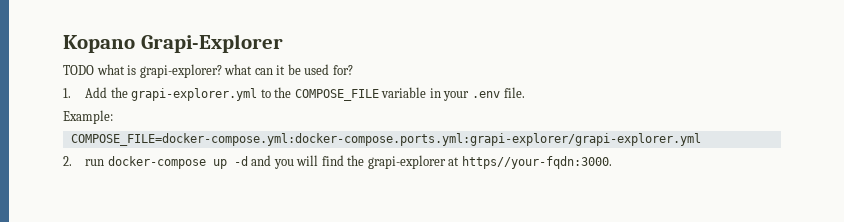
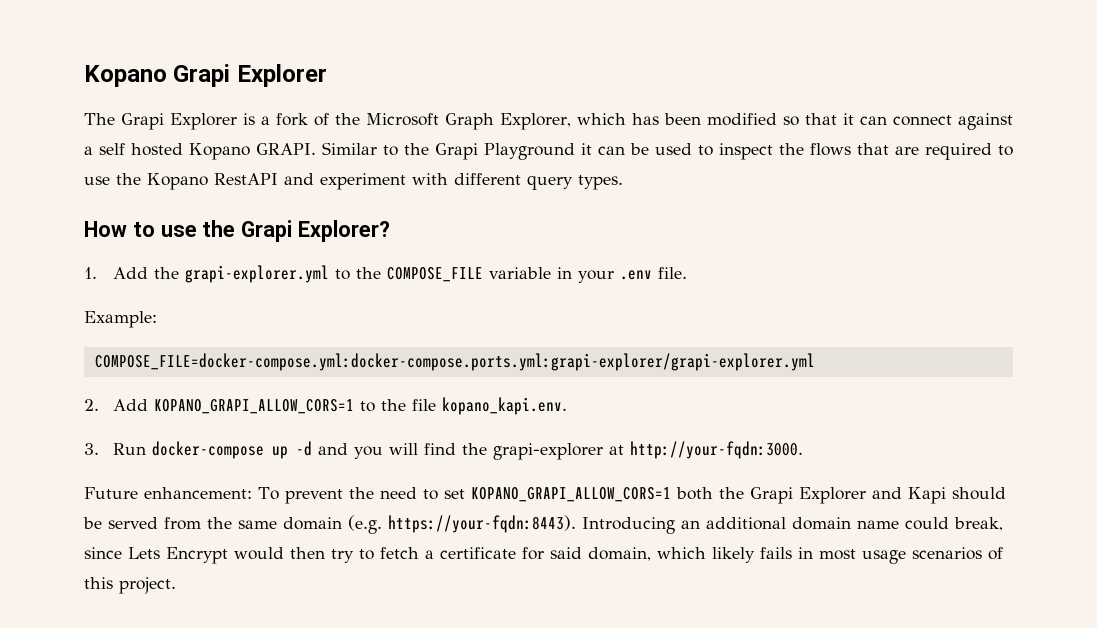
- Kopano Grapi-Explorer
- TODO what is grapi-explorer? what can it be used for?
+ Kopano Grapi Explorer
+ The Grapi Explorer is a fork of the Microsoft Graph Explorer, which has been modified so that it can connect against a self hosted Kopano GRAPI. Similar to the Grapi Playground it can be used to inspect the flows that are required to use the Kopano RestAPI and experiment with different query types.
+ How to use the Grapi Explorer?
- 2. run docker-compose up -d and you will find the grapi-explorer at https//your-fqdn:3000.
+ 2. Add KOPANO_GRAPI_ALLOW_CORS=1 to the file kopano_kapi.env.
+ 3. Run docker-compose up -d and you will find the grapi-explorer at http://your-fqdn:3000.
+ Future enhancement: To prevent the need to set KOPANO_GRAPI_ALLOW_CORS=1 both the Grapi Explorer and Kapi should be served from the same domain (e.g. https://your-fqdn:8443). Introducing an additional domain name could break, since Lets Encrypt would then try to fetch a certificate for said domain, which likely fails in most usage scenarios of this project.

